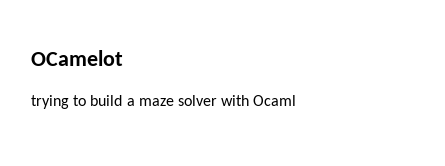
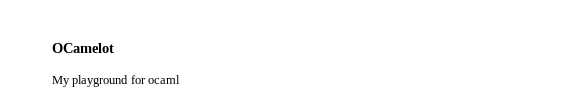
- trying to build a maze solver with Ocaml
+ My playground for ocaml

